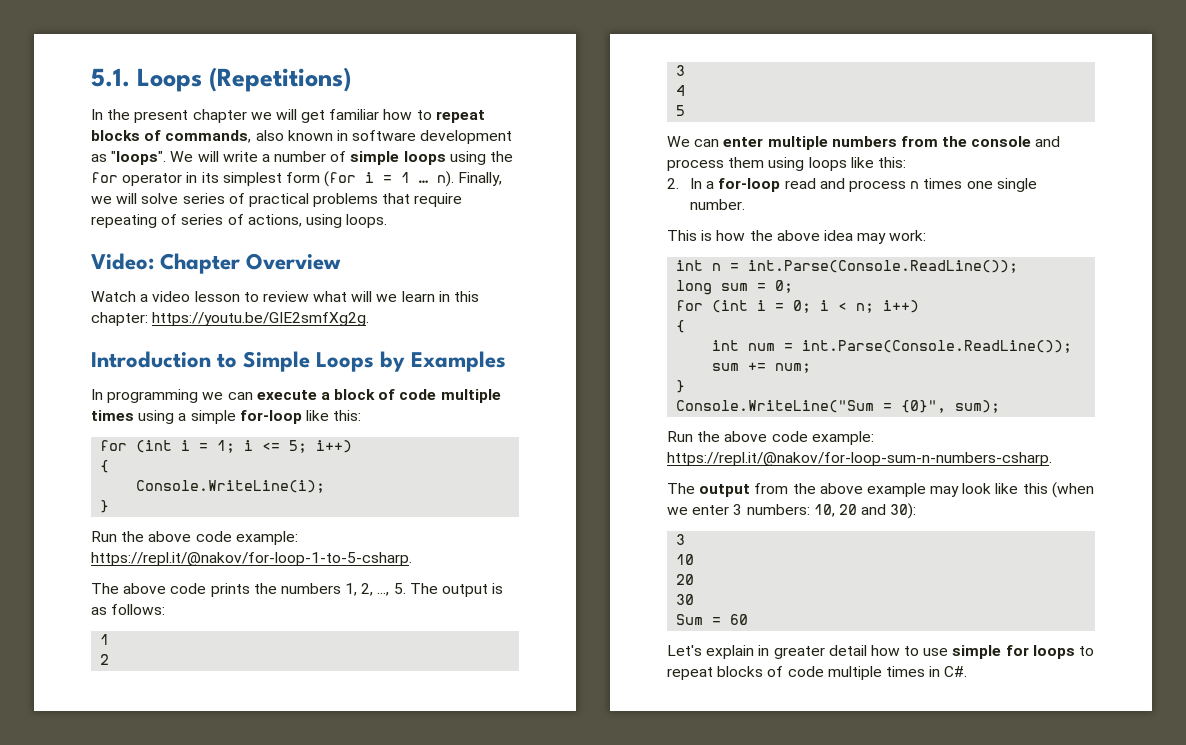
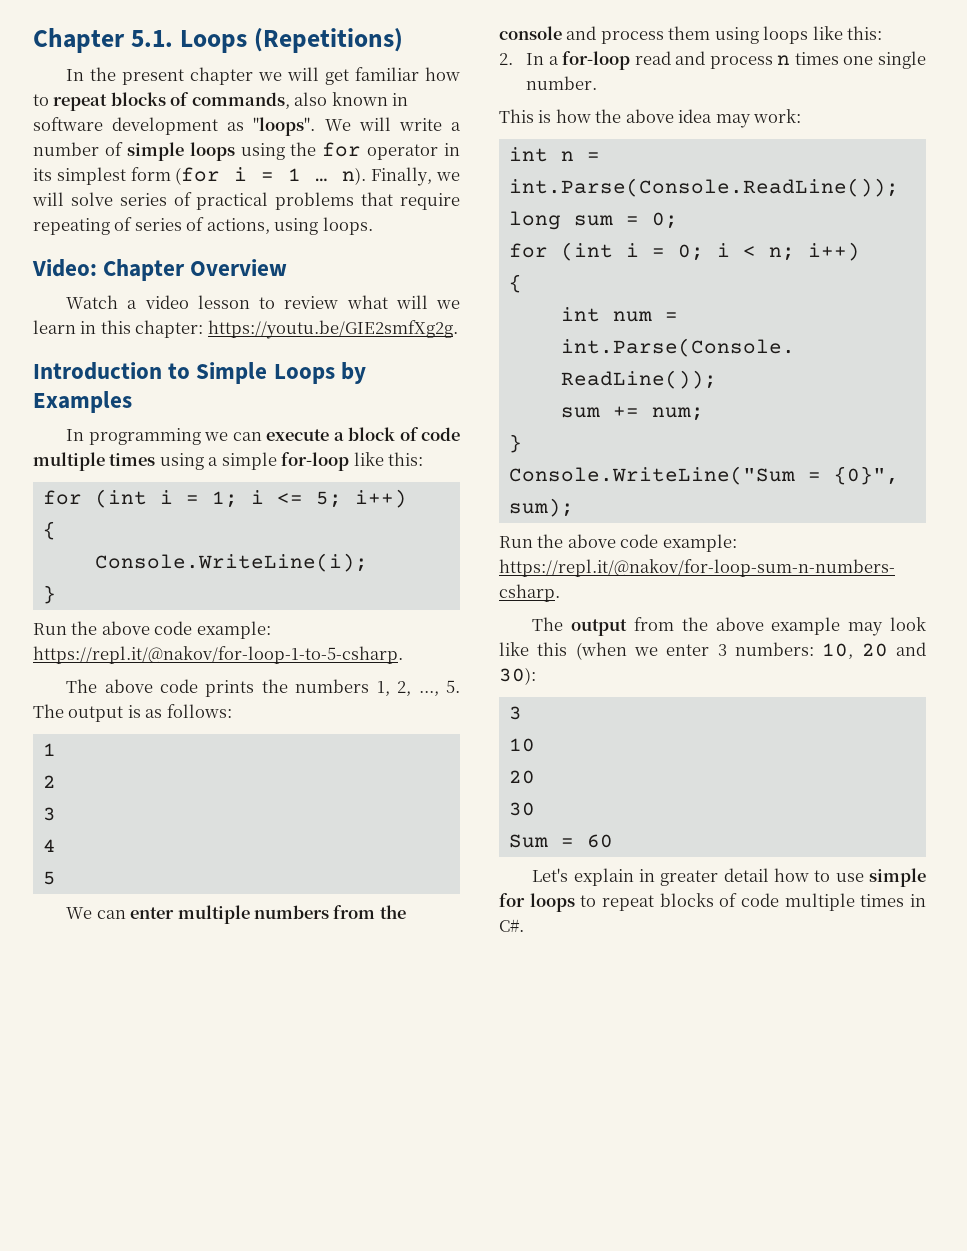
- 5.1. Loops (Repetitions)
+ Chapter 5.1. Loops (Repetitions)

